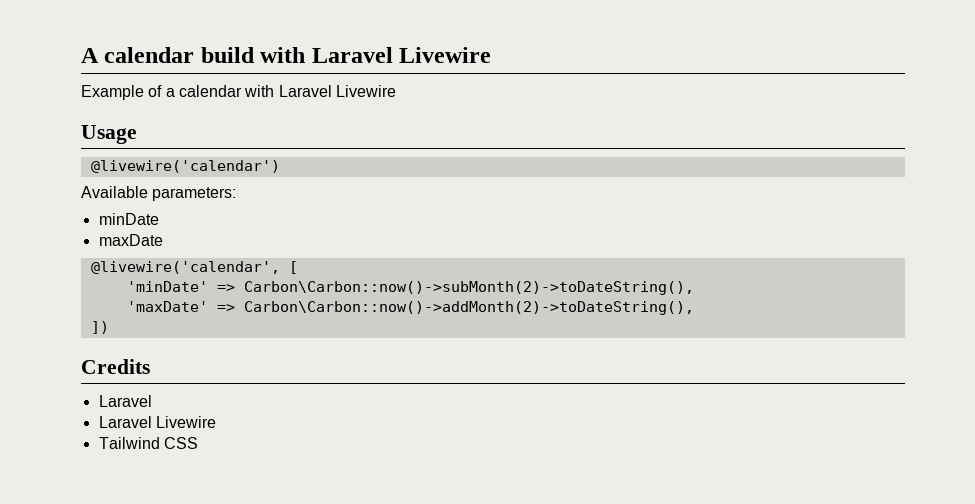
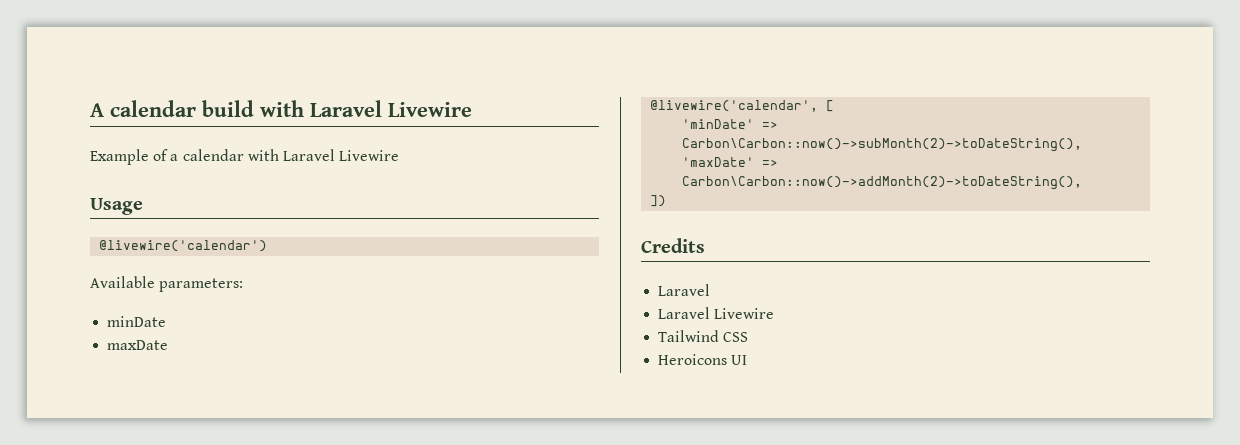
+ Heroicons UI

